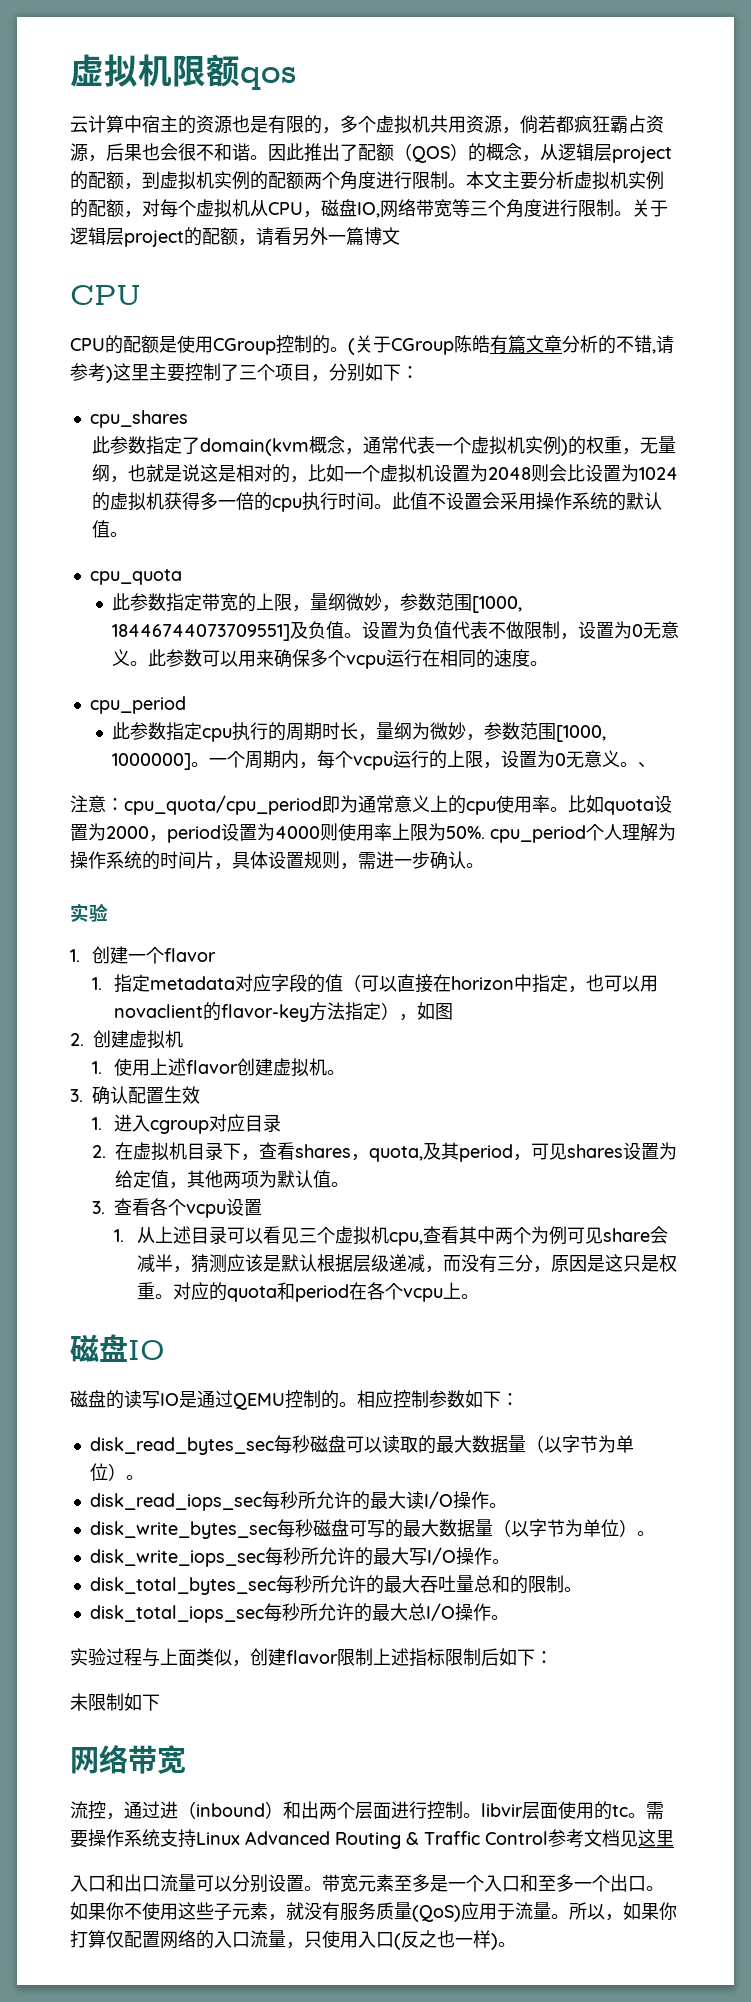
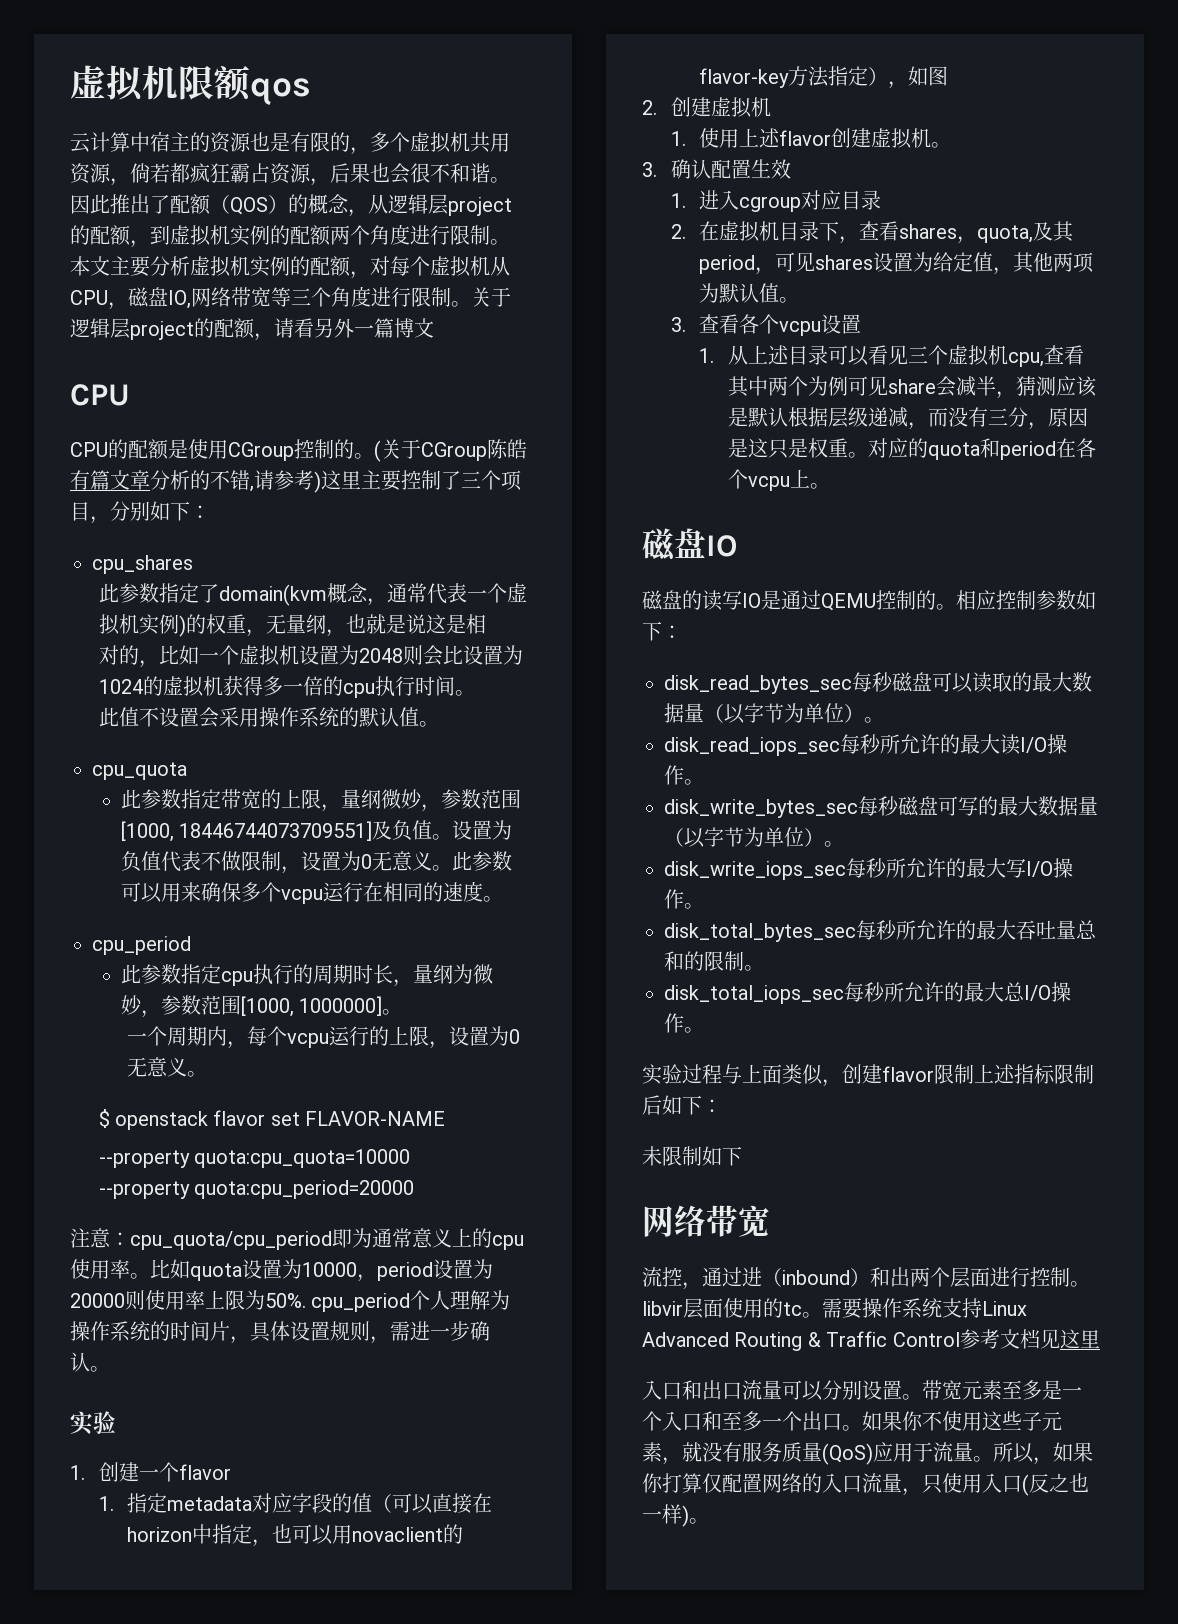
- 此参数指定了domain(kvm概念，通常代表一个虚拟机实例)的权重，无量纲，也就是说这是相对的，比如一个虚拟机设置为2048则会比设置为1024的虚拟机获得多一倍的cpu执行时间。此值不设置会采用操作系统的默认值。
+ 此参数指定了domain(kvm概念，通常代表一个虚拟机实例)的权重，无量纲，也就是说这是相
+ 对的，比如一个虚拟机设置为2048则会比设置为1024的虚拟机获得多一倍的cpu执行时间。
+ 此值不设置会采用操作系统的默认值。
- 此参数指定cpu执行的周期时长，量纲为微妙，参数范围[1000, 1000000]。一个周期内，每个vcpu运行的上限，设置为0无意义。、
+ 此参数指定cpu执行的周期时长，量纲为微妙，参数范围[1000, 1000000]。
+ 一个周期内，每个vcpu运行的上限，设置为0无意义。
+ $ openstack flavor set FLAVOR-NAME
+ --property quota:cpu_quota=10000
+ --property quota:cpu_period=20000
- 比如quota设置为2000，period设置为4000则使用率上限为50%. cpu_period个人理解为操作系统的时间片，具体设置规则，需进一步确认。
+ 比如quota设置为10000，period设置为20000则使用率上限为50%. cpu_period个人理解为操作系统的时间片，具体设置规则，需进一步确认。

